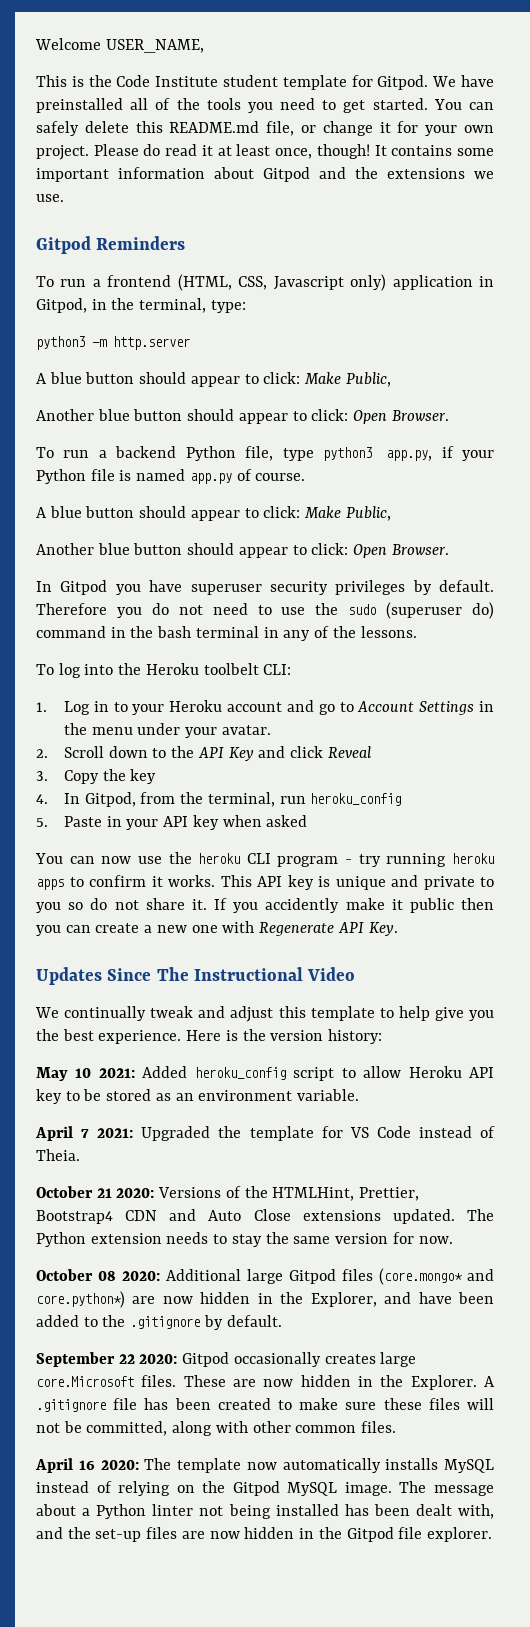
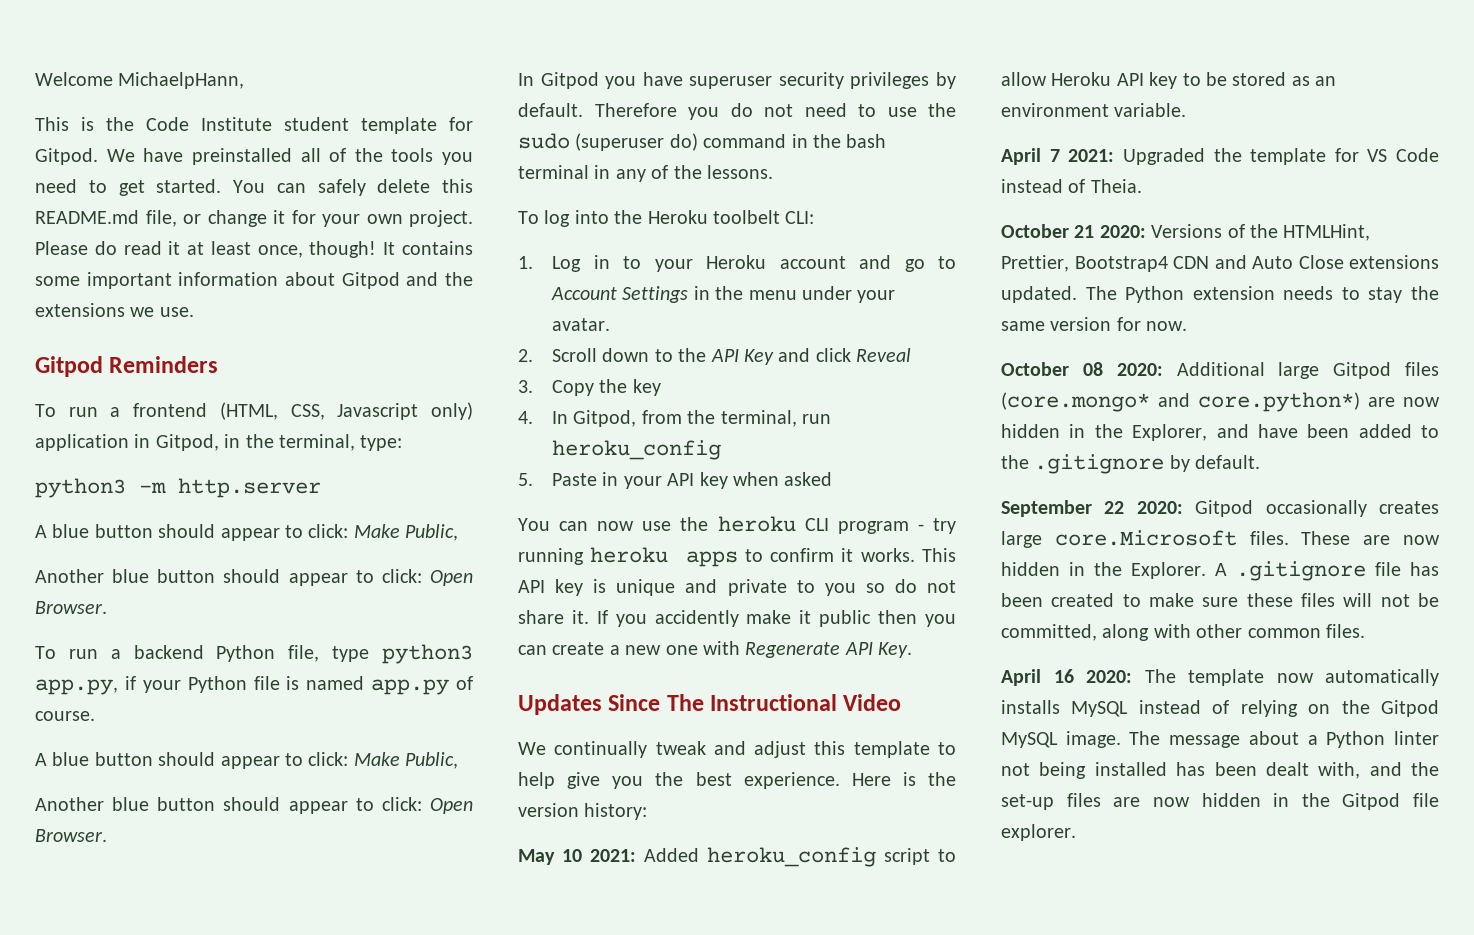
- Welcome USER_NAME,
+ Welcome MichaelpHann,

